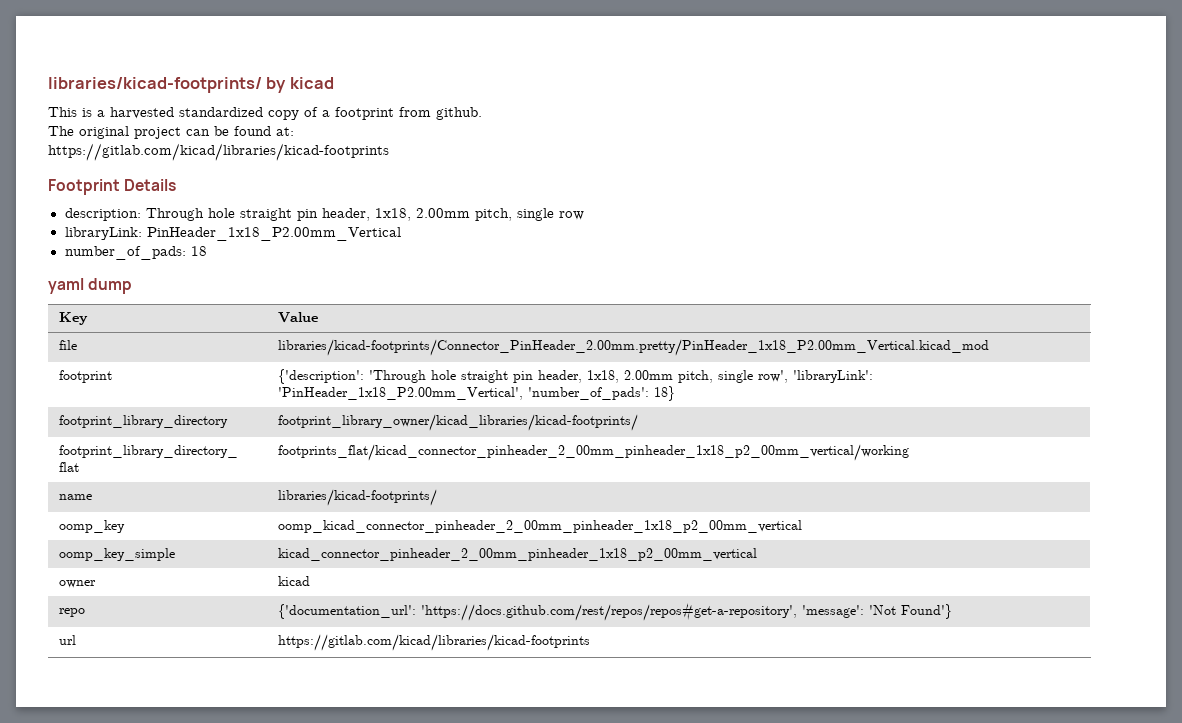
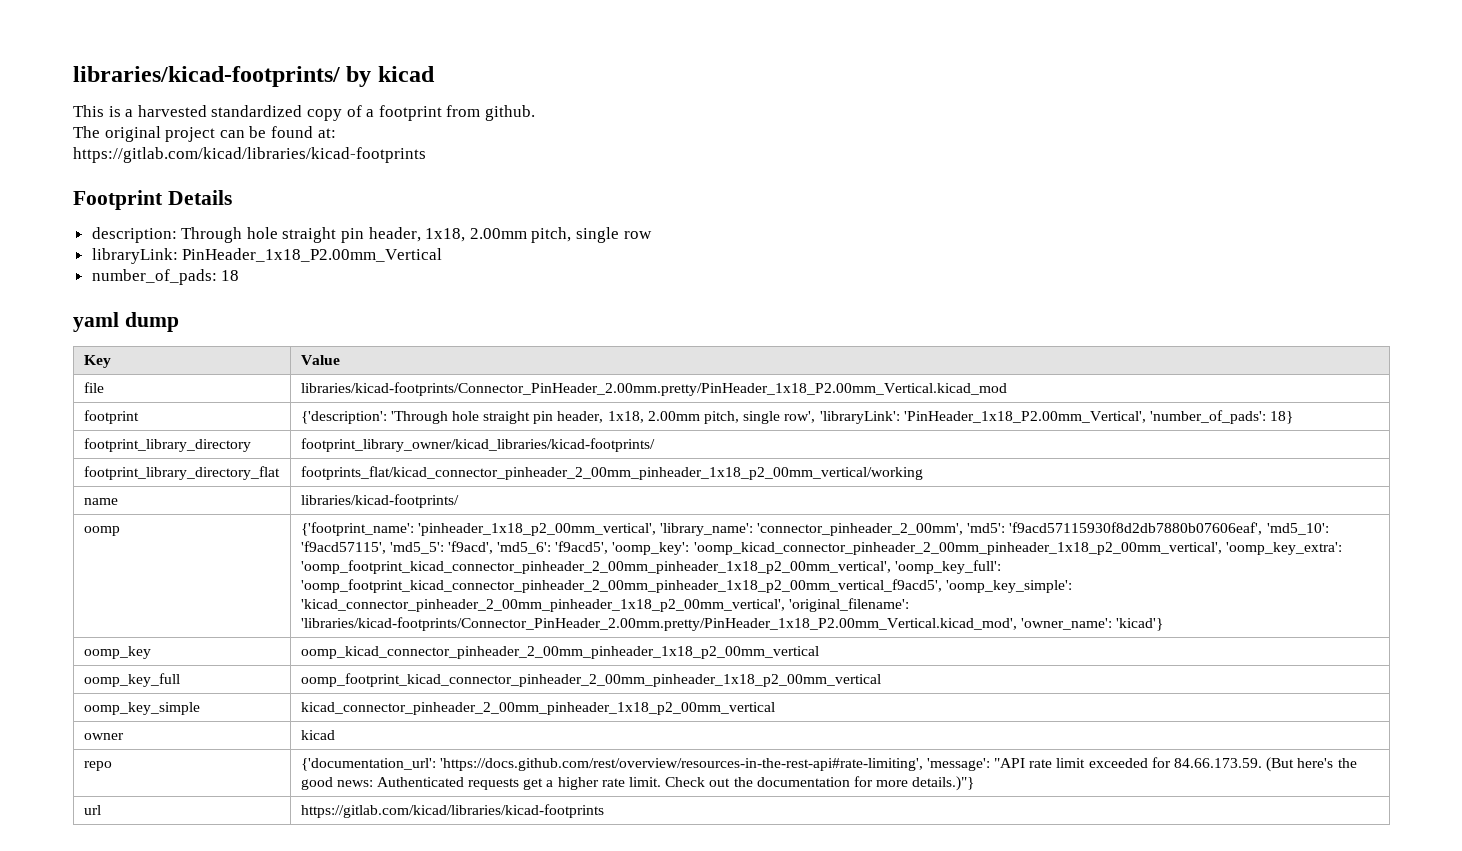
+ oomp | {'footprint_name': 'pinheader_1x18_p2_00mm_vertical', 'library_name': 'connector_pinheader_2_00mm', 'md5': 'f9acd57115930f8d2db7880b07606eaf', 'md5_10': 'f9acd57115', 'md5_5': 'f9acd', 'md5_6': 'f9acd5', 'oomp_key': 'oomp_kicad_connector_pinheader_2_00mm_pinheader_1x18_p2_00mm_vertical', 'oomp_key_extra': 'oomp_footprint_kicad_connector_pinheader_2_00mm_pinheader_1x18_p2_00mm_vertical', 'oomp_key_full': 'oomp_footprint_kicad_connector_pinheader_2_00mm_pinheader_1x18_p2_00mm_vertical_f9acd5', 'oomp_key_simple': 'kicad_connector_pinheader_2_00mm_pinheader_1x18_p2_00mm_vertical', 'original_filename': 'libraries/kicad-footprints/Connector_PinHeader_2.00mm.pretty/PinHeader_1x18_P2.00mm_Vertical.kicad_mod', 'owner_name': 'kicad'}
+ oomp_key_full | oomp_footprint_kicad_connector_pinheader_2_00mm_pinheader_1x18_p2_00mm_vertical
- repo | {'documentation_url': 'https://docs.github.com/rest/repos/repos#get-a-repository', 'message': 'Not Found'}
+ repo | {'documentation_url': 'https://docs.github.com/rest/overview/resources-in-the-rest-api#rate-limiting', 'message': "API rate limit exceeded for 84.66.173.59. (But here's the good news: Authenticated requests get a higher rate limit. Check out the documentation for more details.)"}

